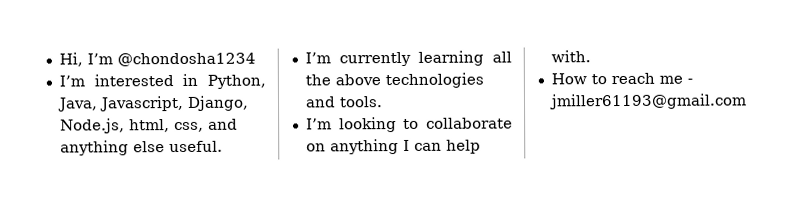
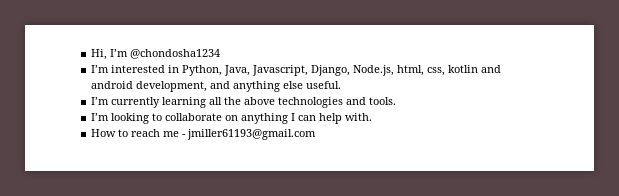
- I’m interested in Python, Java, Javascript, Django, Node.js, html, css, and anything else useful.
+ I’m interested in Python, Java, Javascript, Django, Node.js, html, css, kotlin and android development, and anything else useful.

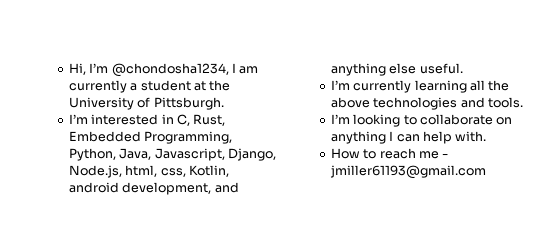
- Hi, I’m @chondosha1234
+ Hi, I’m @chondosha1234, I am currently a student at the University of Pittsburgh.
- I’m interested in Python, Java, Javascript, Django, Node.js, html, css, kotlin and android development, and anything else useful.
+ I’m interested in C, Rust, Embedded Programming, Python, Java, Javascript, Django, Node.js, html, css, Kotlin, android development, and anything else useful.

